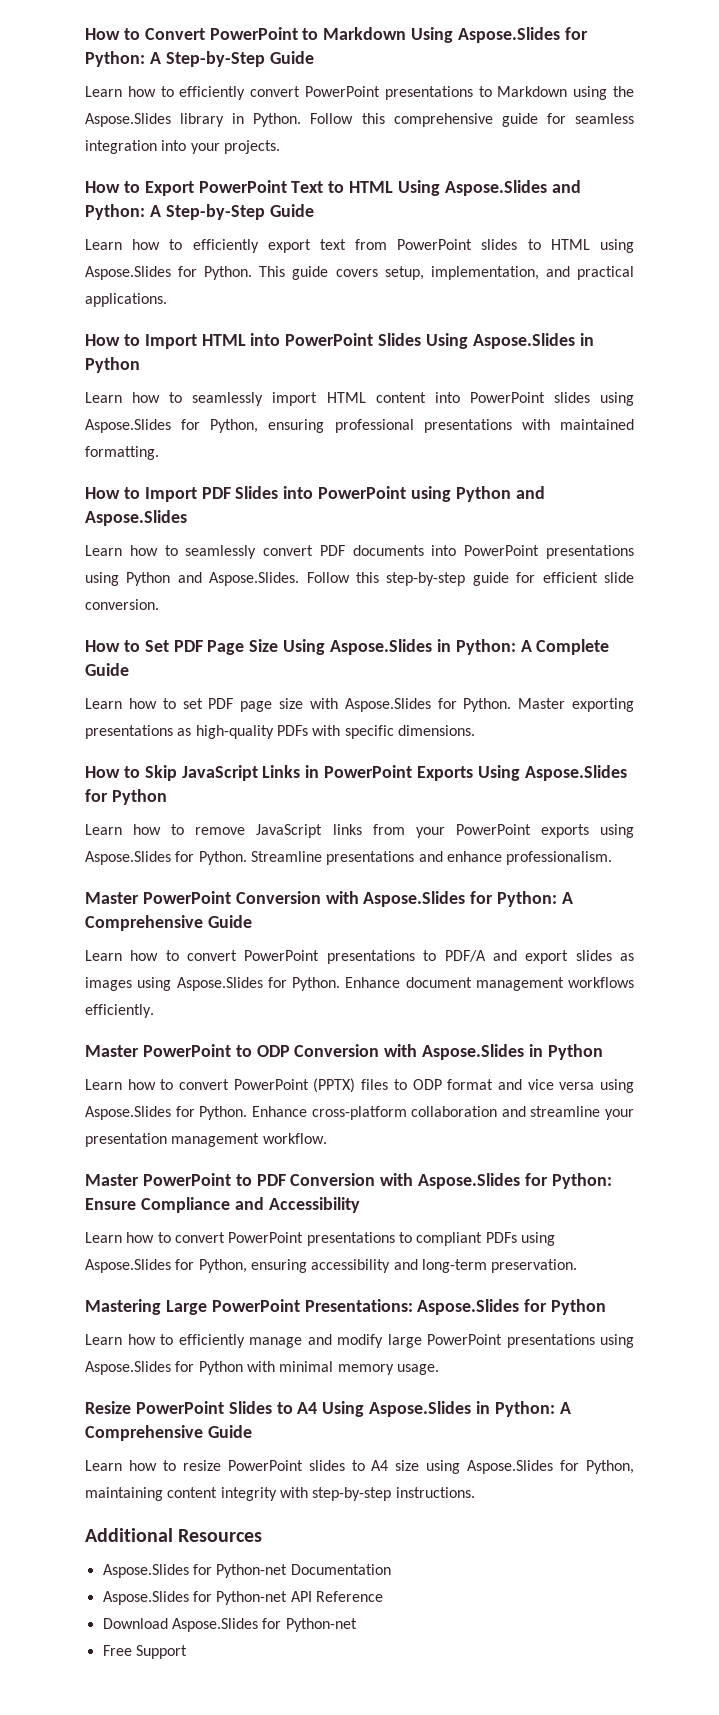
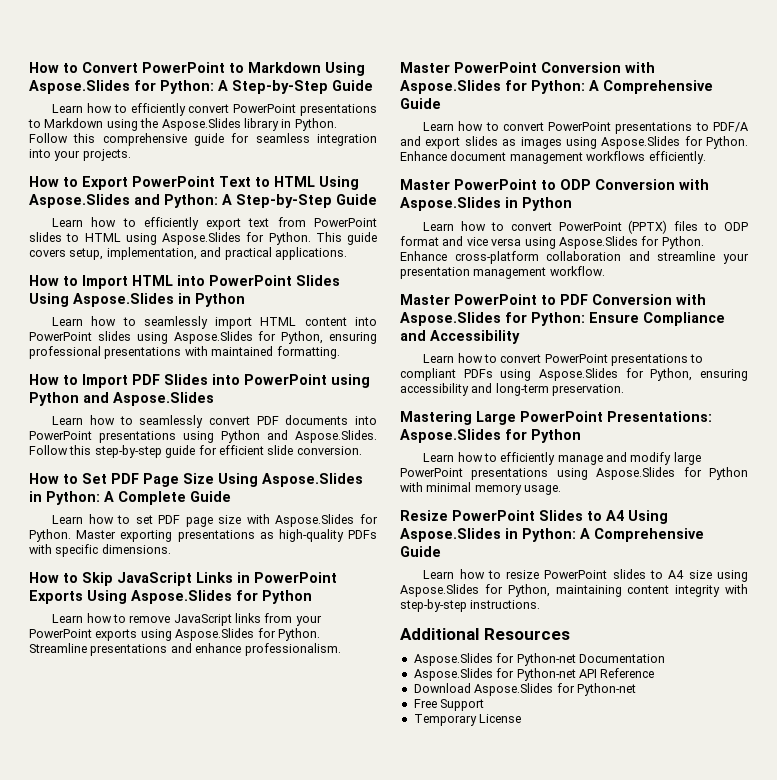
+ Temporary License

